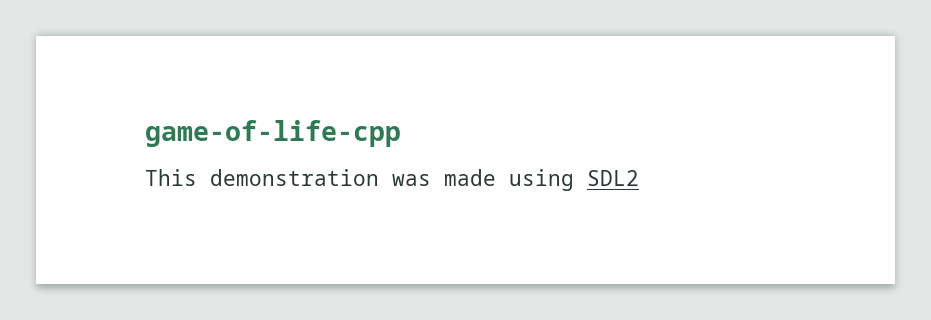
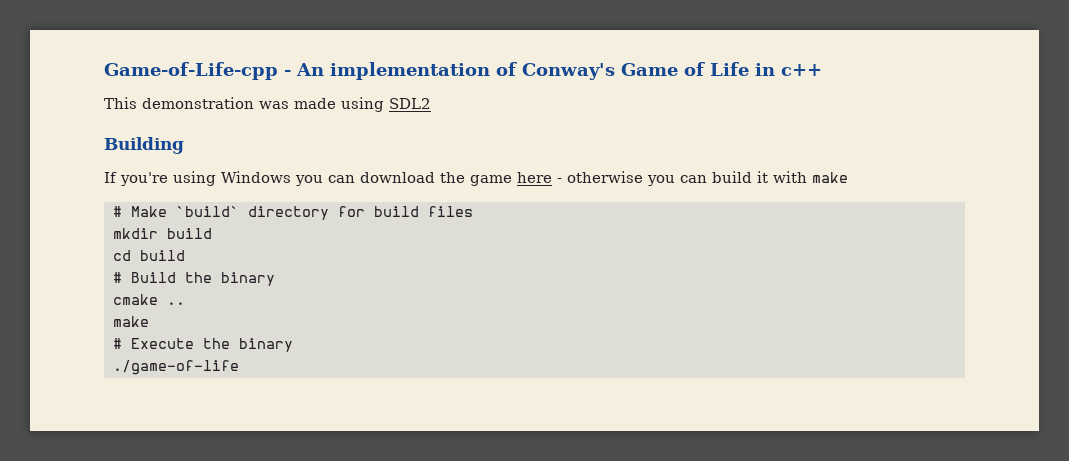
- game-of-life-cpp
+ Game-of-Life-cpp - An implementation of Conway's Game of Life in c++
+ Building
+ If you're using Windows you can download the game here - otherwise you can build it with make
+ # Make `build` directory for build files
+ mkdir build
+ cd build
+ # Build the binary
+ cmake ..
+ make
+ # Execute the binary
+ ./game-of-life

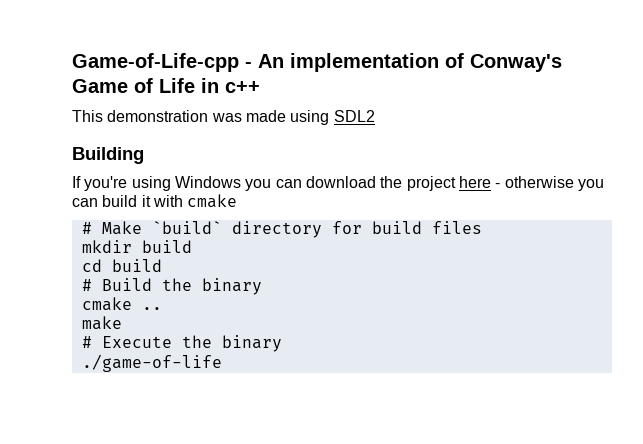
- If you're using Windows you can download the game here - otherwise you can build it with make
+ If you're using Windows you can download the project here - otherwise you can build it with cmake

